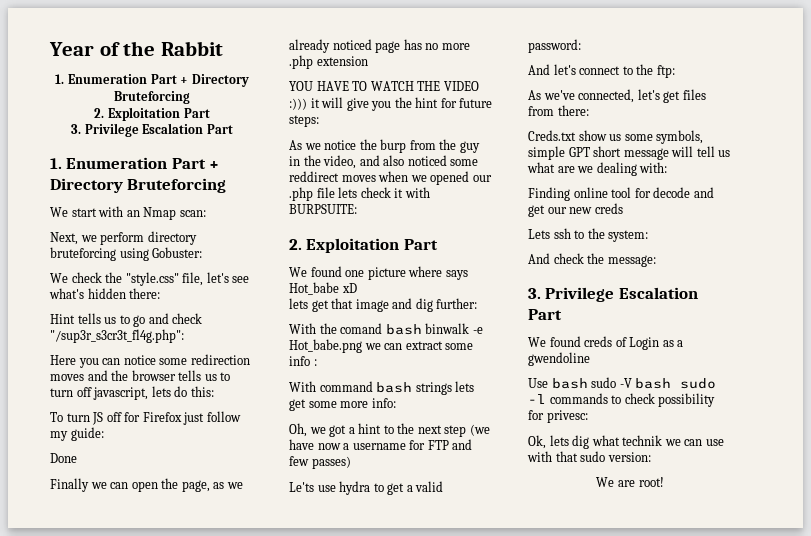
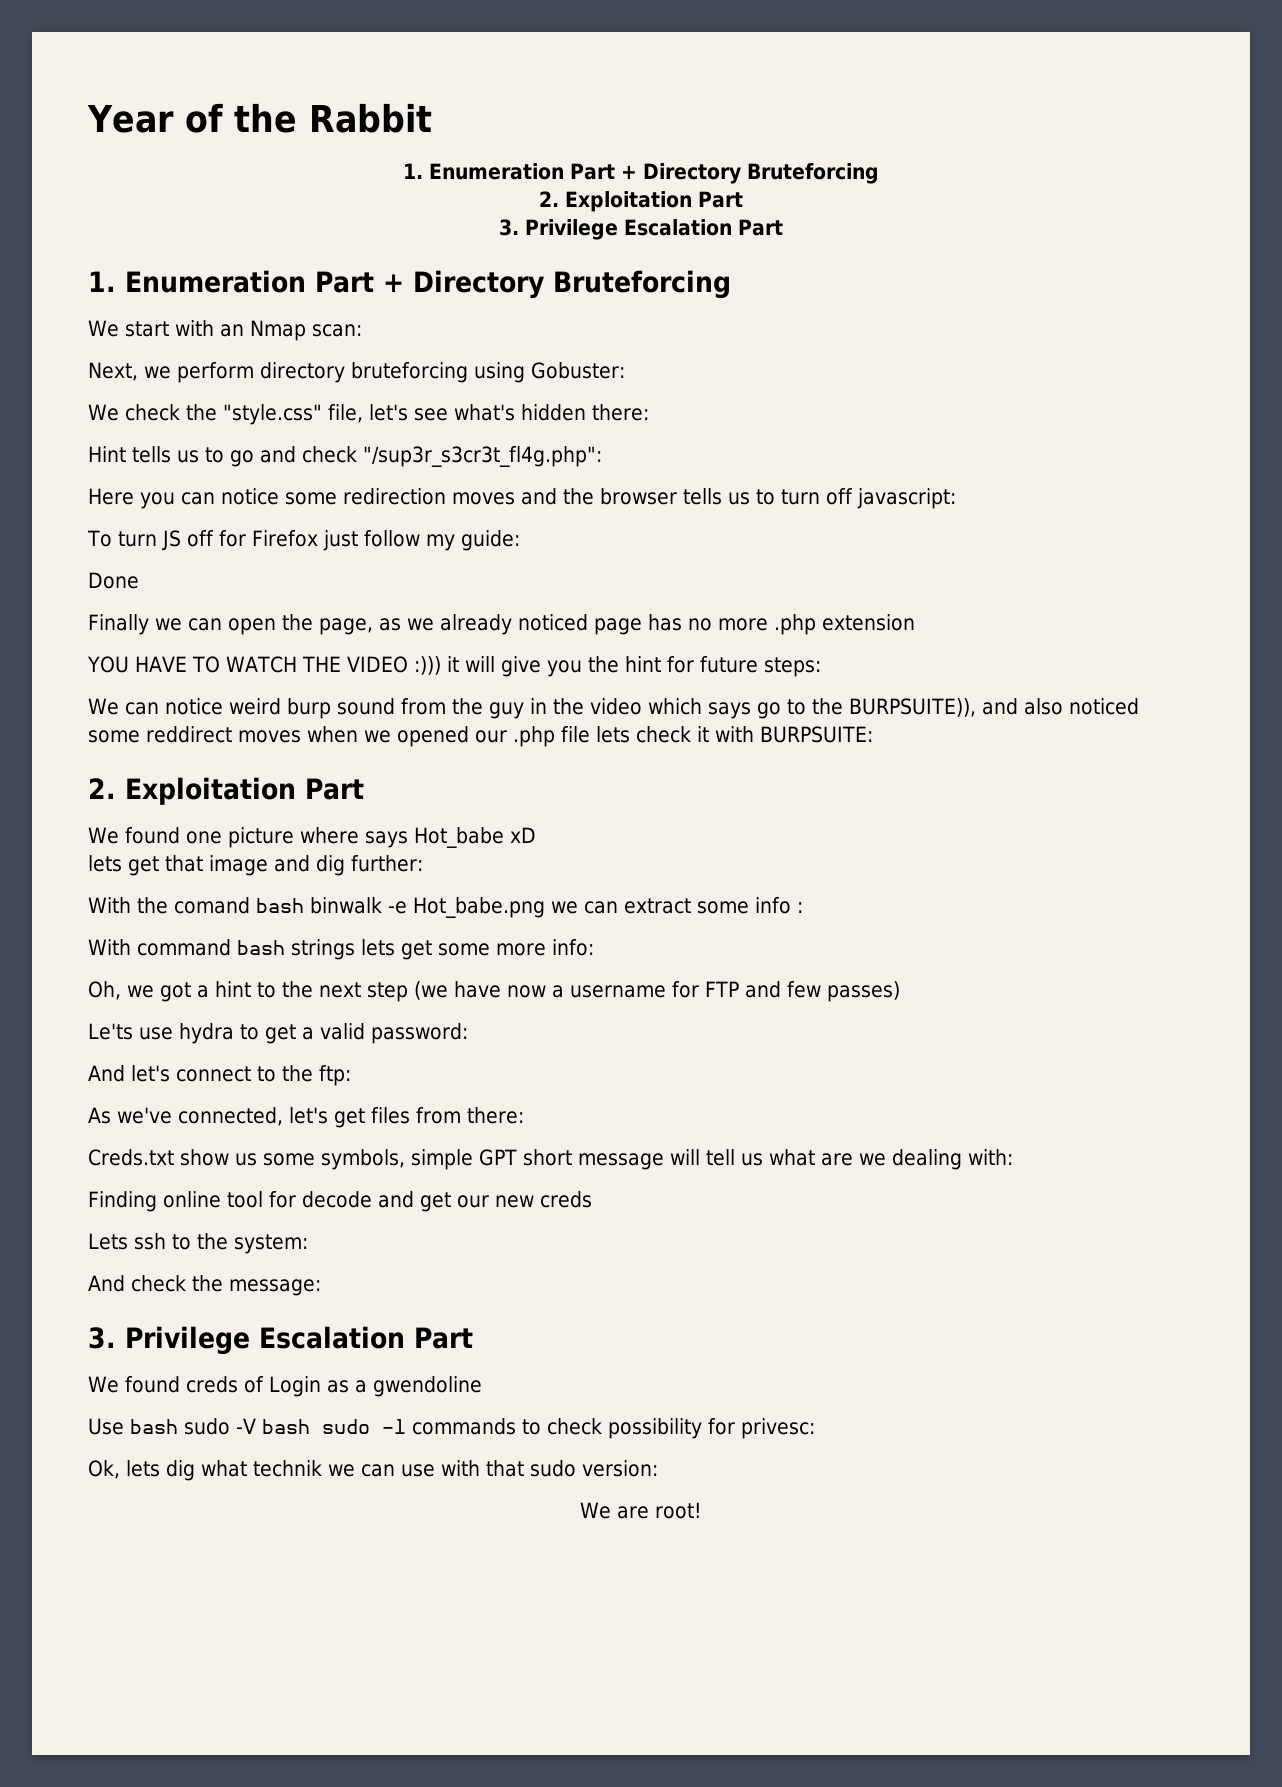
- Here you can notice some redirection moves and the browser tells us to turn off javascript, lets do this:
+ Here you can notice some redirection moves and the browser tells us to turn off javascript:
- As we notice the burp from the guy in the video, and also noticed some reddirect moves when we opened our .php file lets check it with BURPSUITE:
+ We can notice weird burp sound from the guy in the video which says go to the BURPSUITE)), and also noticed some reddirect moves when we opened our .php file lets check it with BURPSUITE:

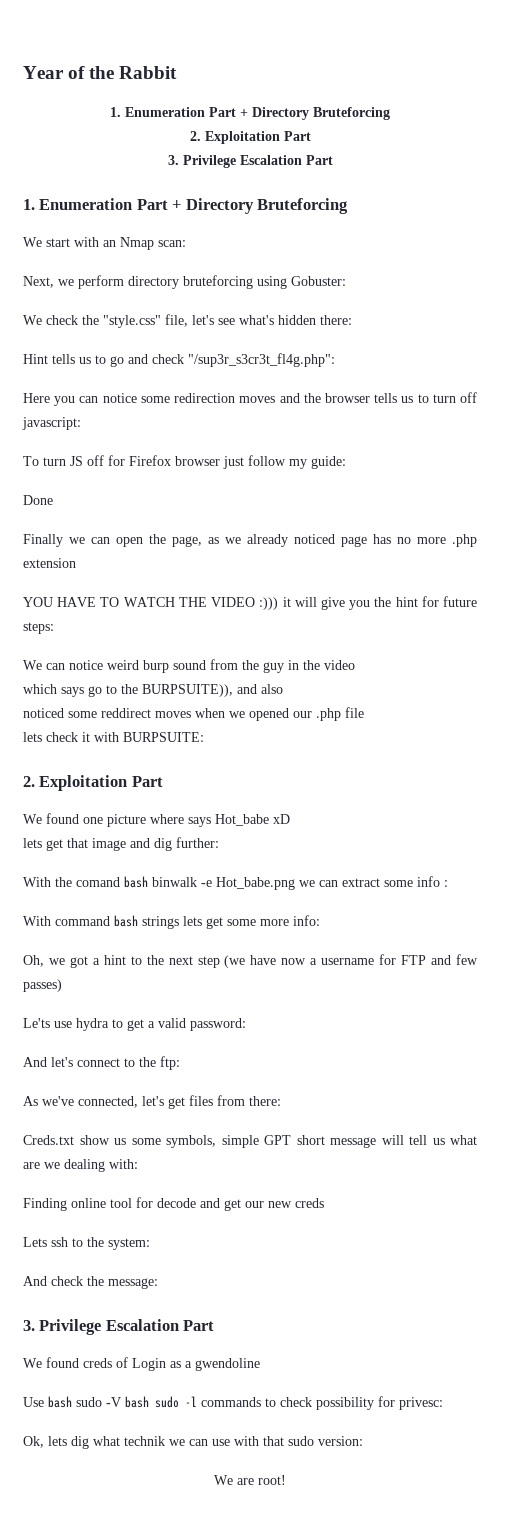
- To turn JS off for Firefox just follow my guide:
+ To turn JS off for Firefox browser just follow my guide:
- We can notice weird burp sound from the guy in the video which says go to the BURPSUITE)), and also noticed some reddirect moves when we opened our .php file lets check it with BURPSUITE:
+ We can notice weird burp sound from the guy in the video
+ which says go to the BURPSUITE)), and also
+ noticed some reddirect moves when we opened our .php file
+ lets check it with BURPSUITE:

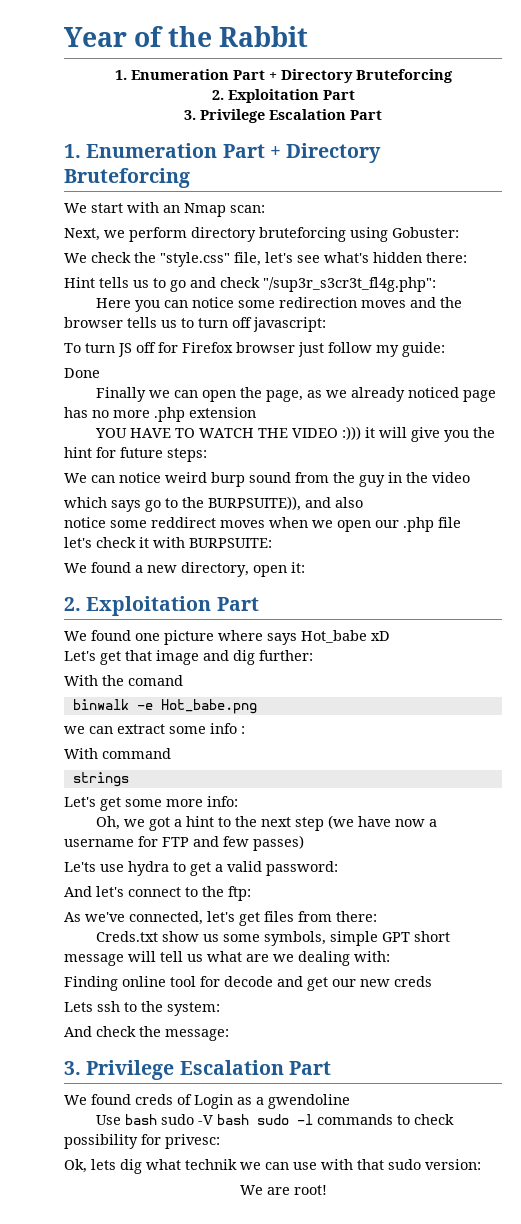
- noticed some reddirect moves when we opened our .php file
+ notice some reddirect moves when we open our .php file
- lets check it with BURPSUITE:
+ let's check it with BURPSUITE:
+ We found a new directory, open it:
- lets get that image and dig further:
+ Let's get that image and dig further:
- With the comand bash binwalk -e Hot_babe.png we can extract some info :
+ With the comand
+ binwalk -e Hot_babe.png
+ we can extract some info :
- With command bash strings lets get some more info:
+ With command
+ strings
+ Let's get some more info:

